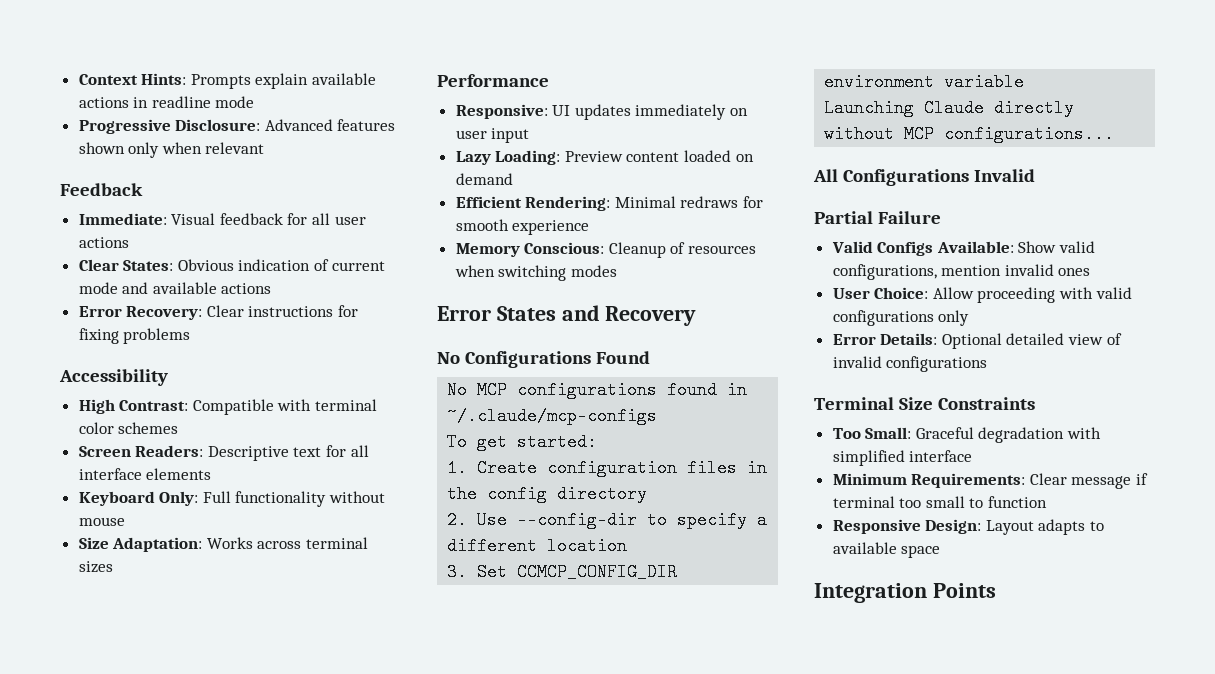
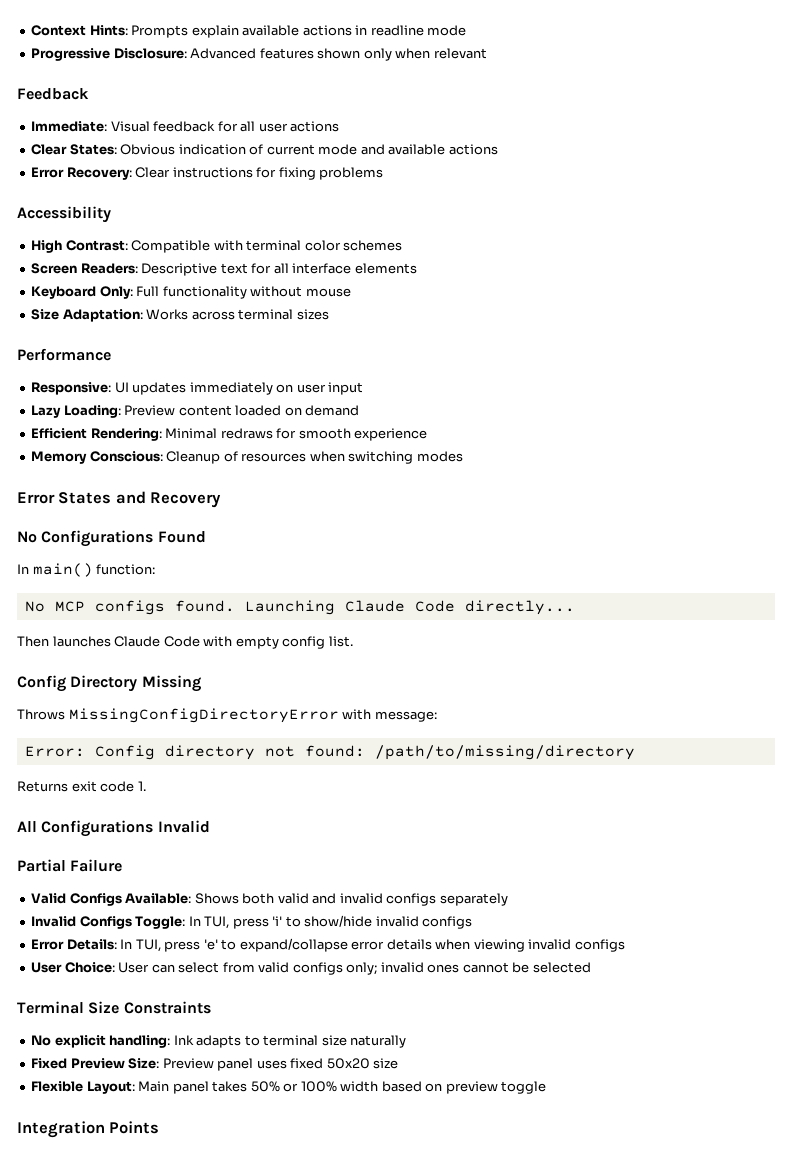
+ In main() function:
- No MCP configurations found in ~/.claude/mcp-configs
- To get started:
- 1. Create configuration files in the config directory
- 2. Use --config-dir to specify a different location
- 3. Set CCMCP_CONFIG_DIR environment variable
- Launching Claude directly without MCP configurations...
+ No MCP configs found. Launching Claude Code directly...
+ Then launches Claude Code with empty config list.
+ Config Directory Missing
+ Throws MissingConfigDirectoryError with message:
+ Error: Config directory not found: /path/to/missing/directory
+ Returns exit code 1.
- Valid Configs Available: Show valid configurations, mention invalid ones
- User Choice: Allow proceeding with valid configurations only
- Error Details: Optional detailed view of invalid configurations
+ Valid Configs Available: Shows both valid and invalid configs separately
+ Invalid Configs Toggle: In TUI, press 'i' to show/hide invalid configs
+ Error Details: In TUI, press 'e' to expand/collapse error details when viewing invalid configs
+ User Choice: User can select from valid configs only; invalid ones cannot be selected
  Terminal Size Constraints
- Too Small: Graceful degradation with simplified interface
- Minimum Requirements: Clear message if terminal too small to function
- Responsive Design: Layout adapts to available space
+ No explicit handling: Ink adapts to terminal size naturally
+ Fixed Preview Size: Preview panel uses fixed 50x20 size
+ Flexible Layout: Main panel takes 50% or 100% width based on preview toggle

